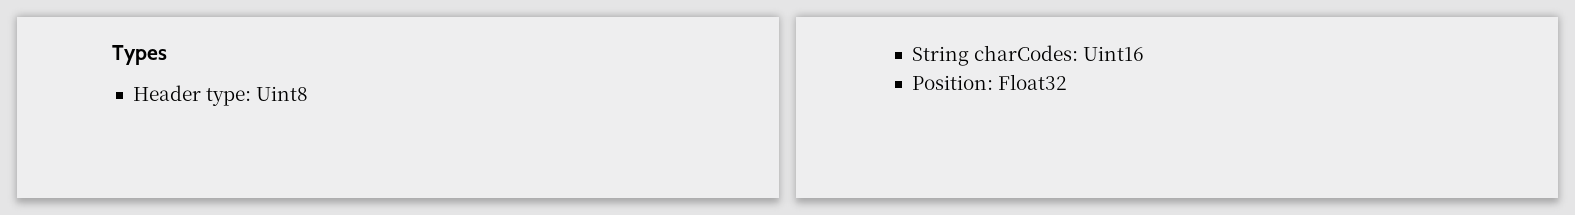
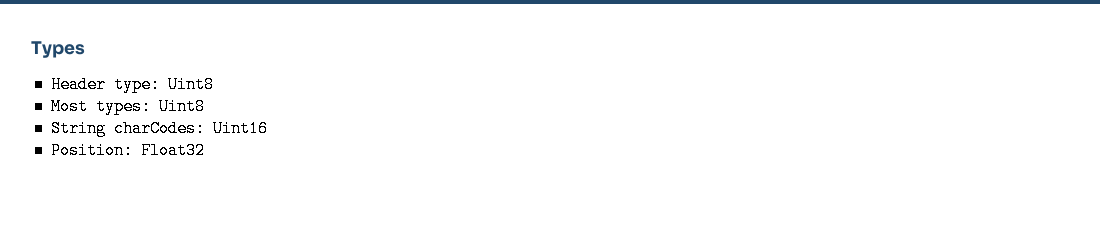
+ Most types: Uint8

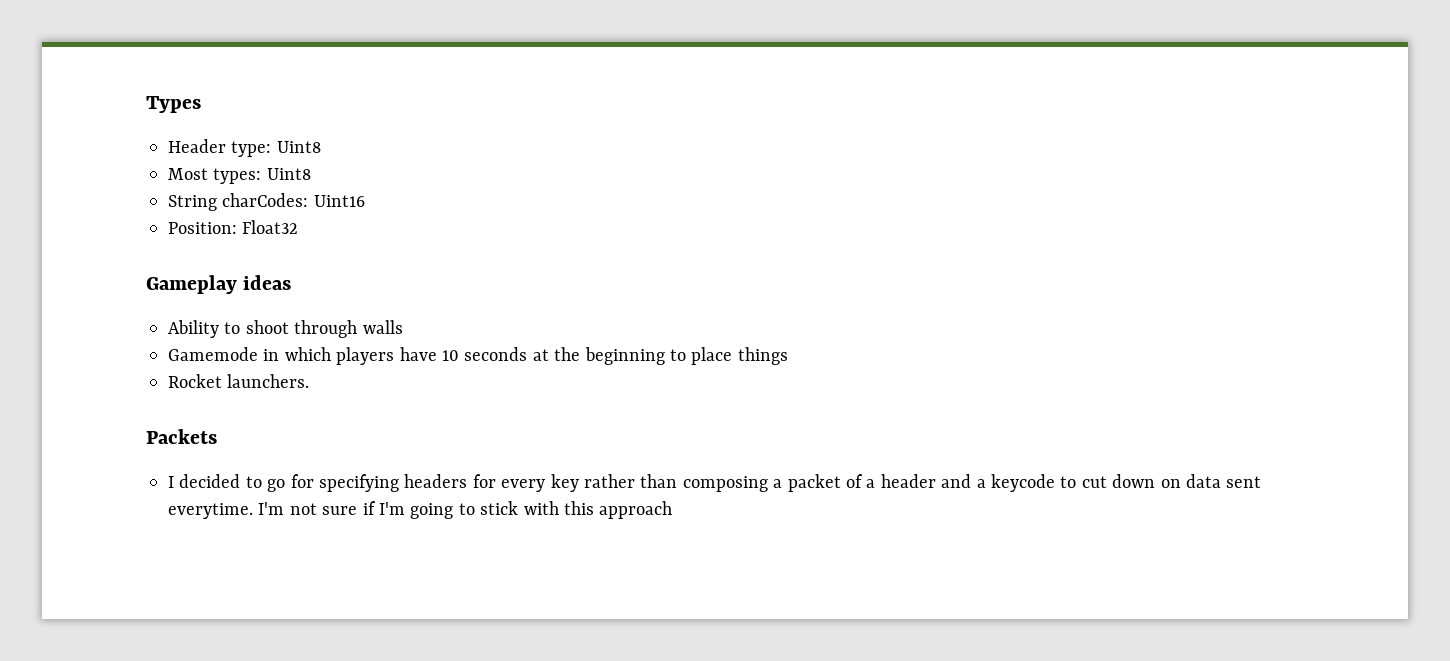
+ Gameplay ideas
+ Ability to shoot through walls
+ Gamemode in which players have 10 seconds at the beginning to place things
+ Rocket launchers.
+ Packets
+ I decided to go for specifying headers for every key rather than composing a packet of a header and a keycode to cut down on data sent everytime. I'm not sure if I'm going to stick with this approach

